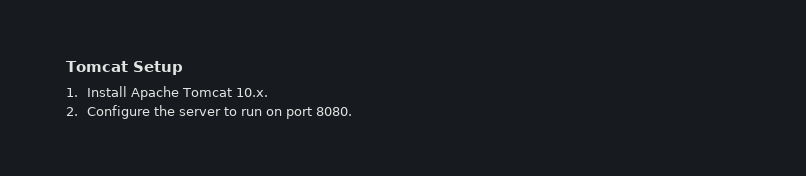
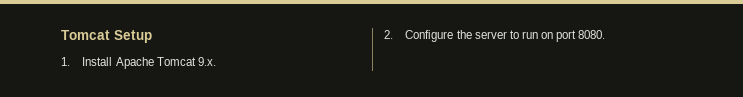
- 1. Install Apache Tomcat 10.x.
+ 1. Install Apache Tomcat 9.x.

